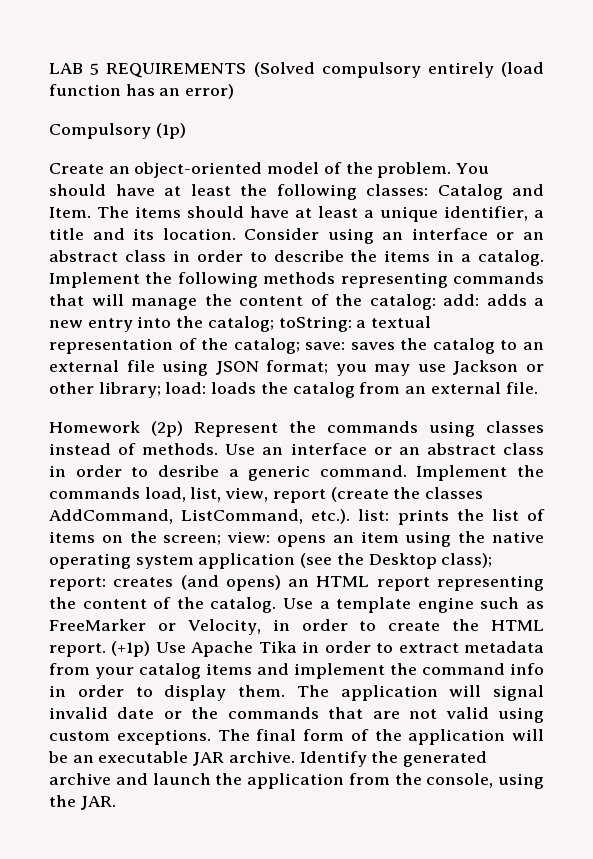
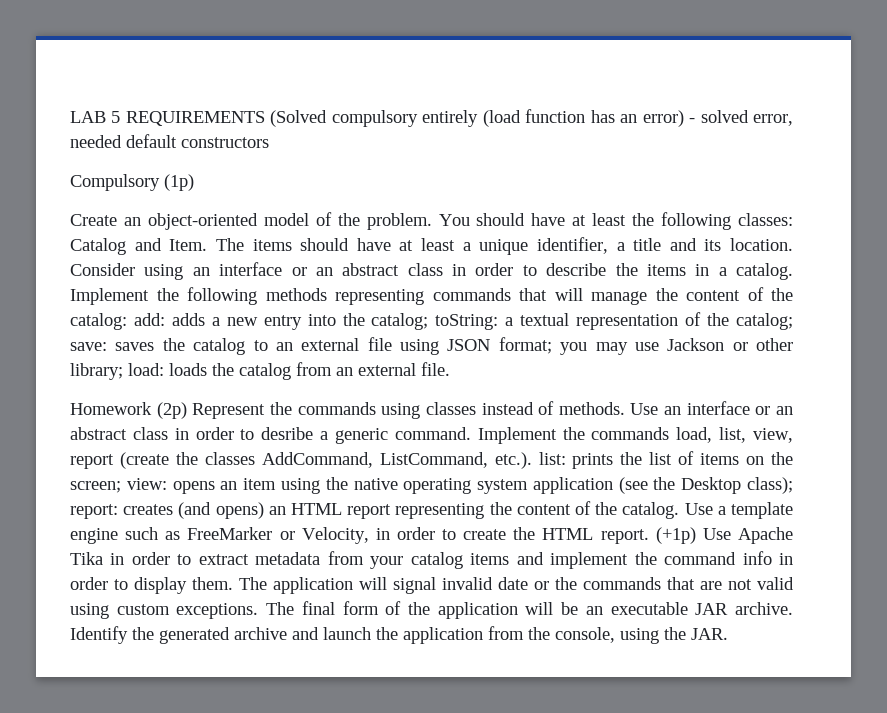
- LAB 5 REQUIREMENTS (Solved compulsory entirely (load function has an error)
+ LAB 5 REQUIREMENTS (Solved compulsory entirely (load function has an error) - solved error, needed default constructors

